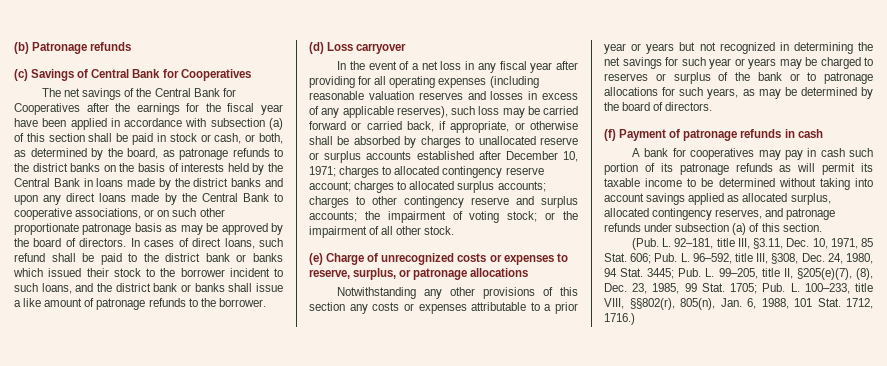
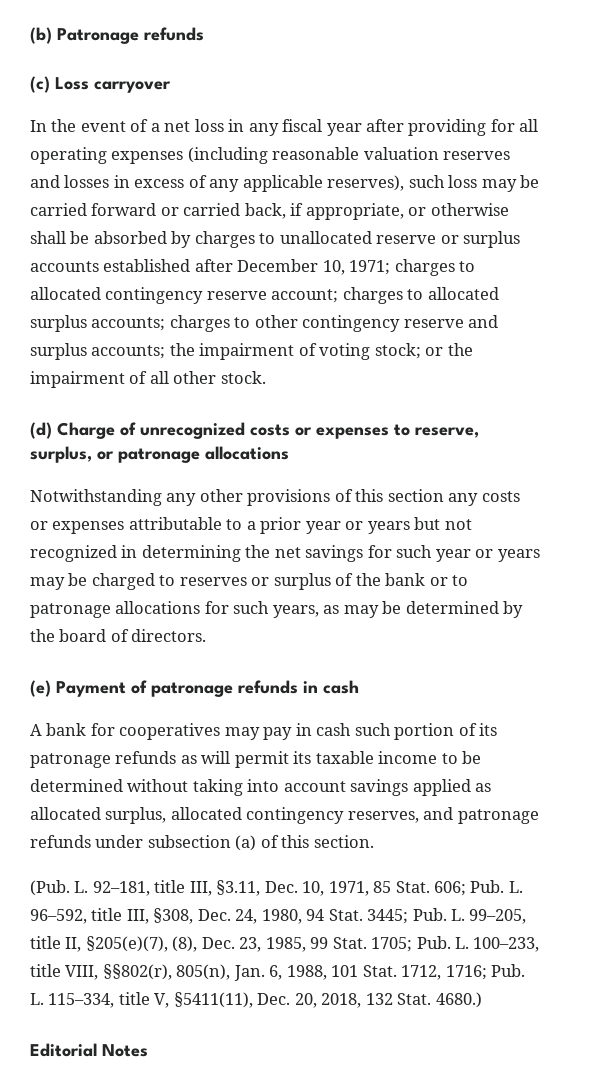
- (c) Savings of Central Bank for Cooperatives
- The net savings of the Central Bank for Cooperatives after the earnings for the fiscal year have been applied in accordance with subsection (a) of this section shall be paid in stock or cash, or both, as determined by the board, as patronage refunds to the district banks on the basis of interests held by the Central Bank in loans made by the district banks and upon any direct loans made by the Central Bank to cooperative associations, or on such other proportionate patronage basis as may be approved by the board of directors. In cases of direct loans, such refund shall be paid to the district bank or banks which issued their stock to the borrower incident to such loans, and the district bank or banks shall issue a like amount of patronage refunds to the borrower.
- (d) Loss carryover
+ (c) Loss carryover
- (e) Charge of unrecognized costs or expenses to reserve, surplus, or patronage allocations
+ (d) Charge of unrecognized costs or expenses to reserve, surplus, or patronage allocations
- (f) Payment of patronage refunds in cash
+ (e) Payment of patronage refunds in cash
- 1712, 1716.)
+ 1712, 1716; Pub. L. 115–334, title V, §5411(11), Dec. 20, 2018, 132 Stat. 4680.)
+ Editorial Notes

